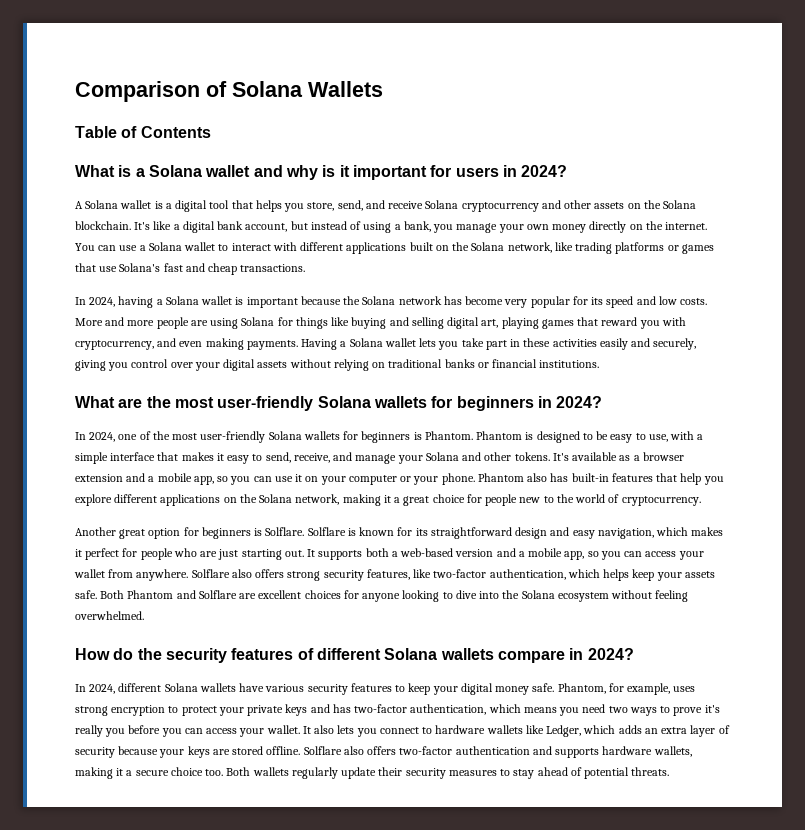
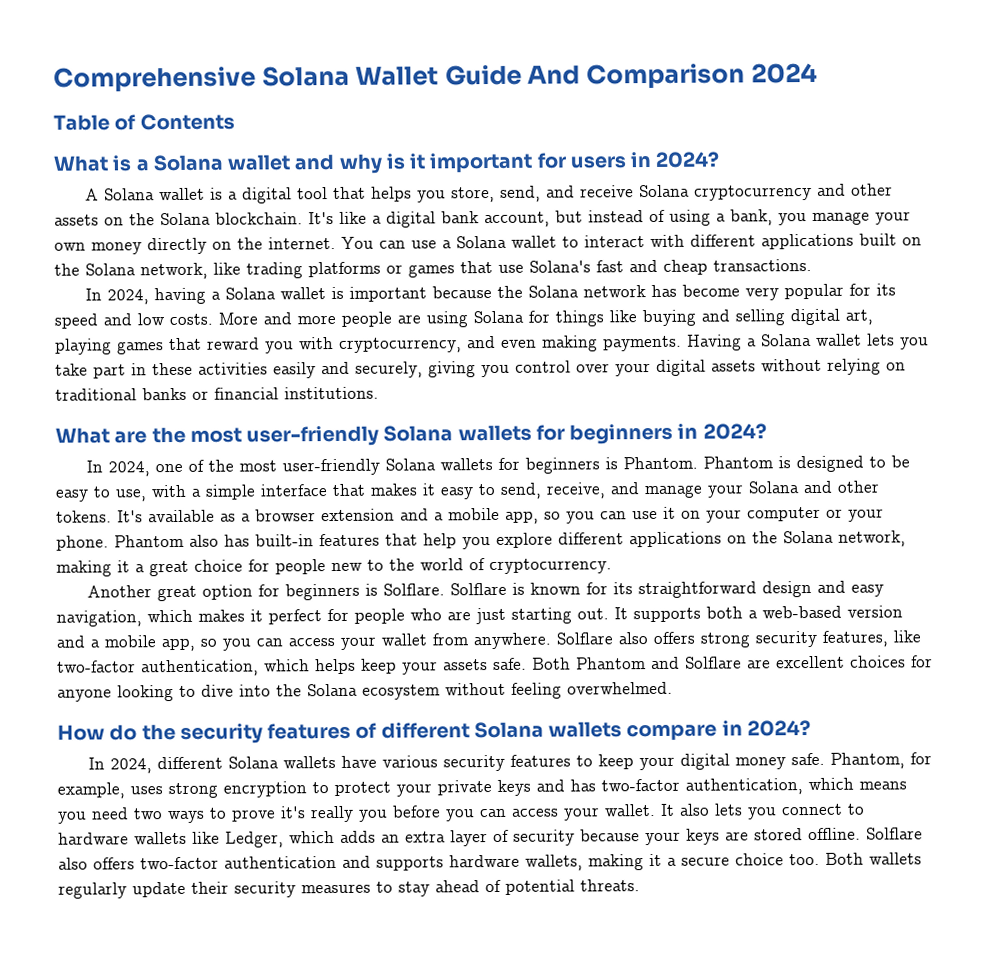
- Comparison of Solana Wallets
+ Comprehensive Solana Wallet Guide And Comparison 2024

